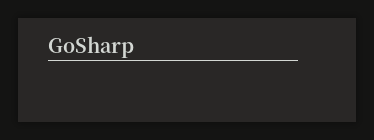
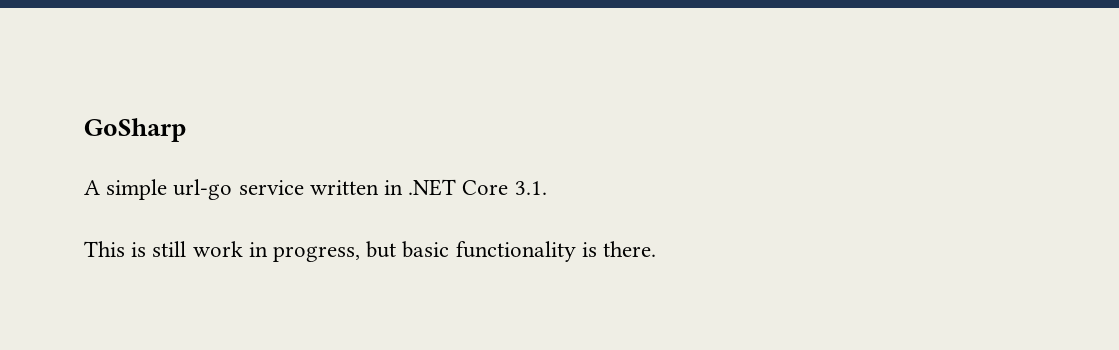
+ A simple url-go service written in .NET Core 3.1.
+ This is still work in progress, but basic functionality is there.

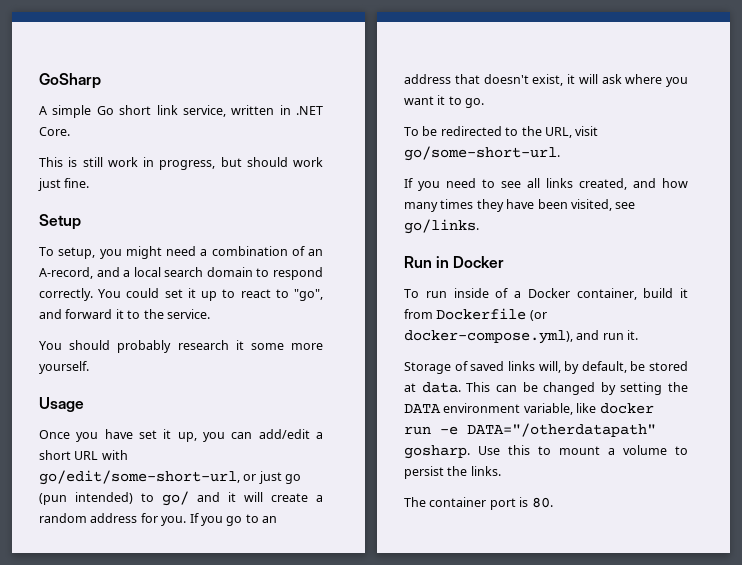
- A simple url-go service written in .NET Core 3.1.
+ A simple Go short link service, written in .NET Core.
- This is still work in progress, but basic functionality is there.
+ This is still work in progress, but should work just fine.
+ Setup
+ To setup, you might need a combination of an A-record, and a local search domain to respond correctly. You could set it up to react to "go", and forward it to the service.
+ You should probably research it some more yourself.
+ Usage
+ Once you have set it up, you can add/edit a short URL with go/edit/some-short-url, or just go (pun intended) to go/ and it will create a random address for you. If you go to an address that doesn't exist, it will ask where you want it to go.
+ To be redirected to the URL, visit go/some-short-url.
+ If you need to see all links created, and how many times they have been visited, see go/links.
+ Run in Docker
+ To run inside of a Docker container, build it from Dockerfile (or docker-compose.yml), and run it.
+ Storage of saved links will, by default, be stored at data. This can be changed by setting the DATA environment variable, like docker run -e DATA="/otherdatapath" gosharp. Use this to mount a volume to persist the links.
+ The container port is 80.

